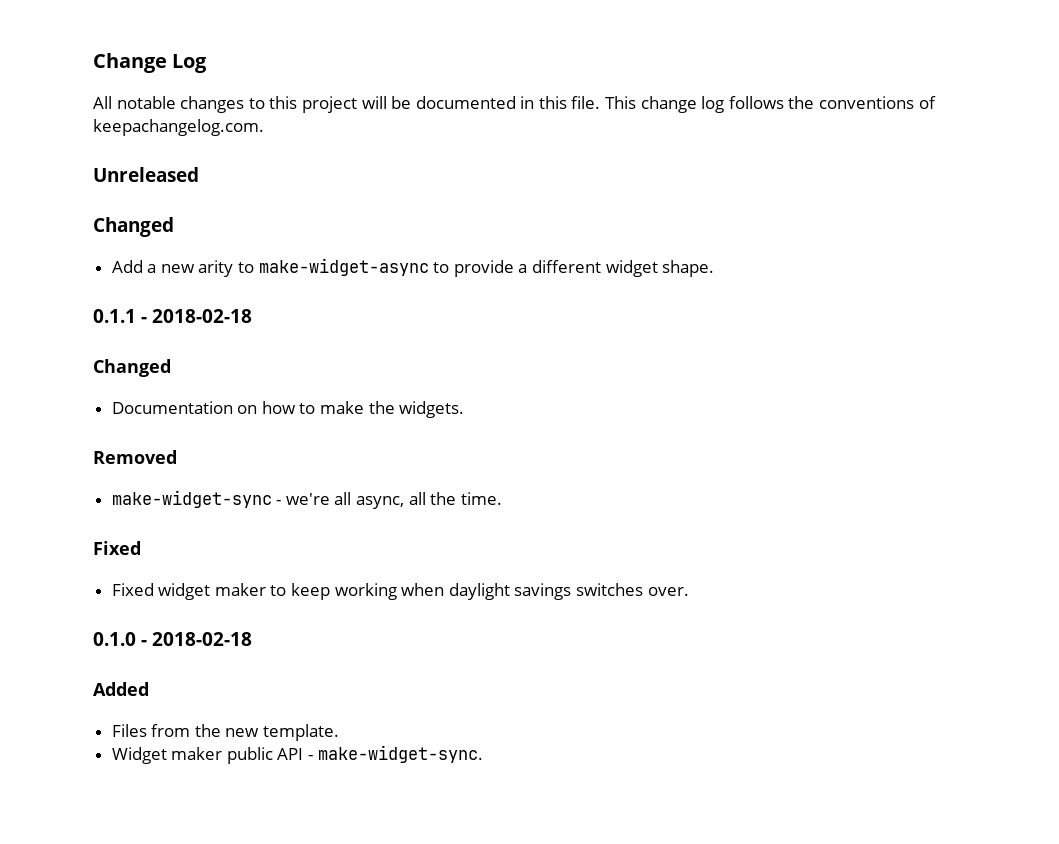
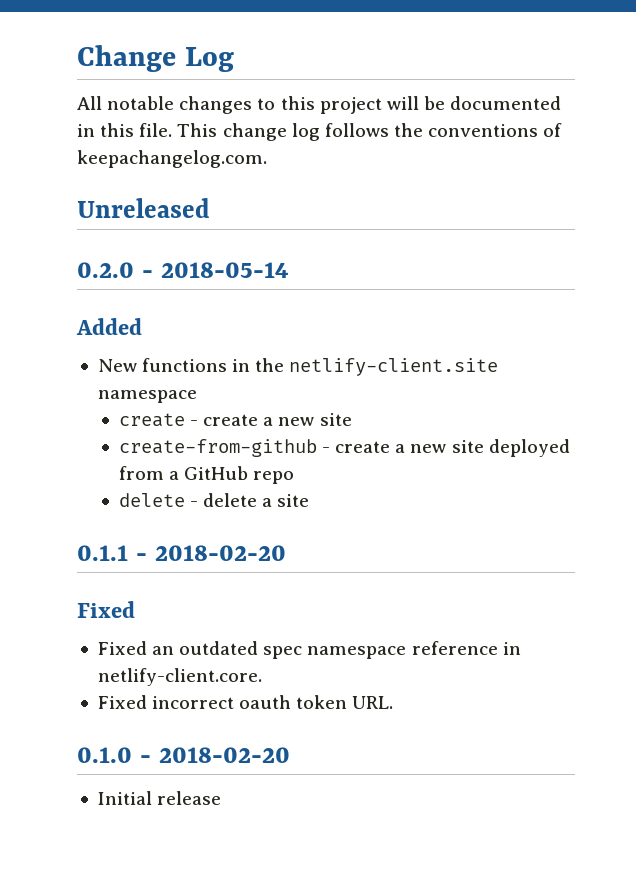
  Unreleased
- Changed
- Add a new arity to make-widget-async to provide a different widget shape.
- 0.1.1 - 2018-02-18
- Changed
- Documentation on how to make the widgets.
- Removed
- make-widget-sync - we're all async, all the time.
+ 0.2.0 - 2018-05-14
+ Added
+ New functions in the netlify-client.site namespace
+ create - create a new site
+ create-from-github - create a new site deployed from a GitHub repo
+ delete - delete a site
+ 0.1.1 - 2018-02-20
  Fixed
- Fixed widget maker to keep working when daylight savings switches over.
- 0.1.0 - 2018-02-18
- Added
- Files from the new template.
- Widget maker public API - make-widget-sync.
+ Fixed an outdated spec namespace reference in netlify-client.core.
+ Fixed incorrect oauth token URL.
+ 0.1.0 - 2018-02-20
+ Initial release

